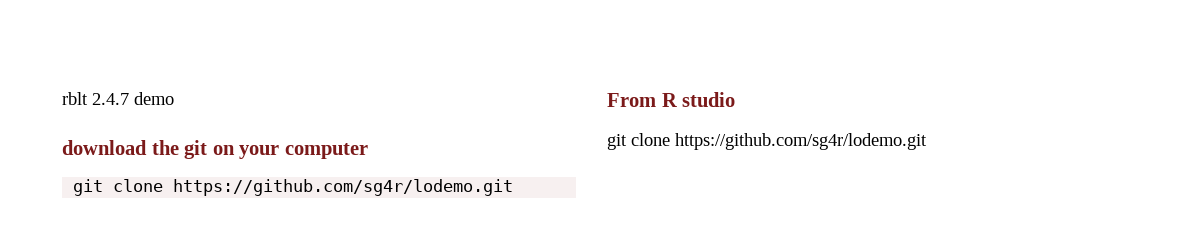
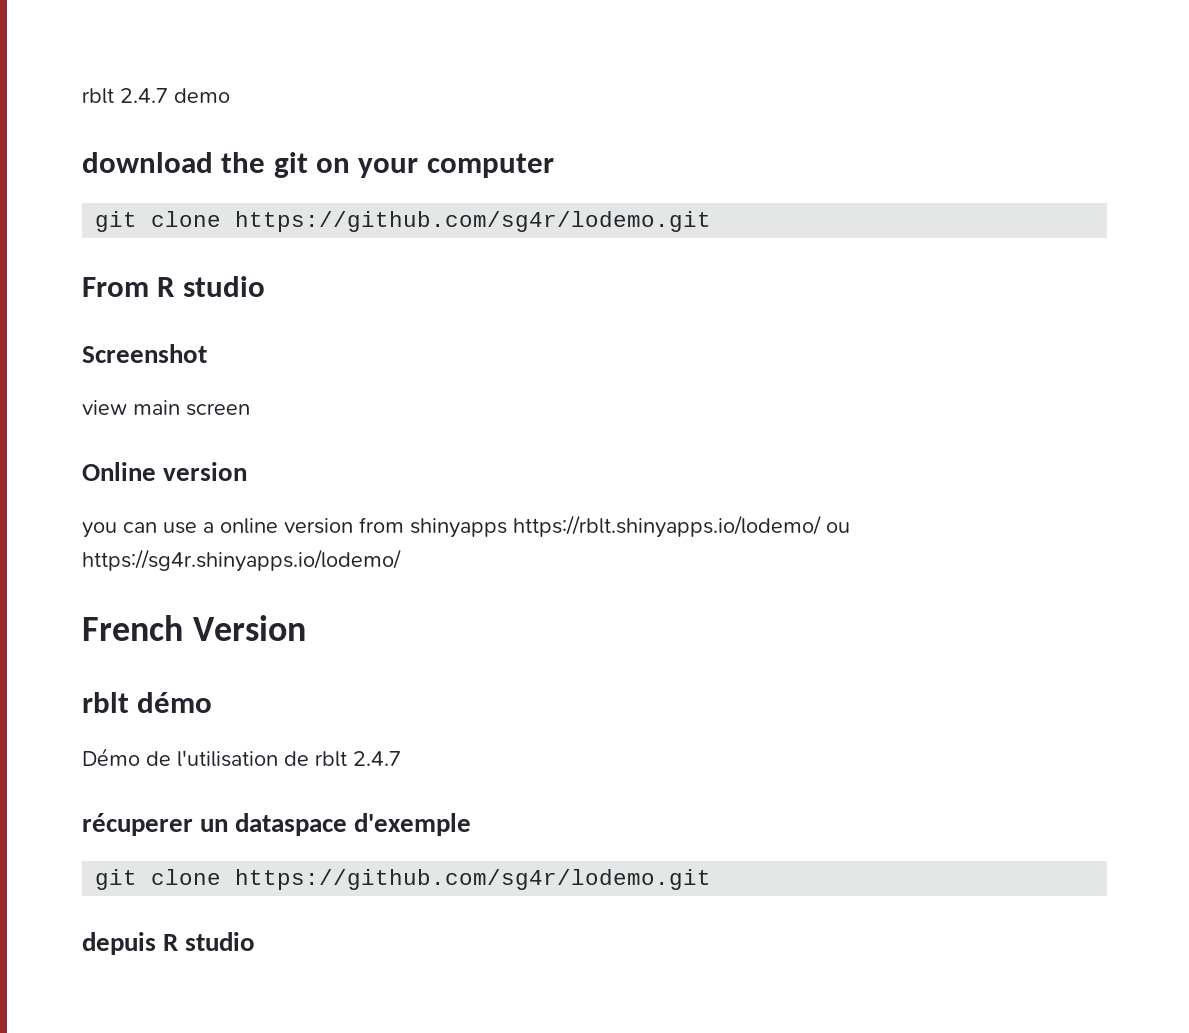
  From R studio
+ Screenshot
+ view main screen
+ Online version
+ you can use a online version from shinyapps https://rblt.shinyapps.io/lodemo/ ou https://sg4r.shinyapps.io/lodemo/
+ French Version
+ rblt démo
+ Démo de l'utilisation de rblt 2.4.7
+ récuperer un dataspace d'exemple
  git clone https://github.com/sg4r/lodemo.git
+ depuis R studio

